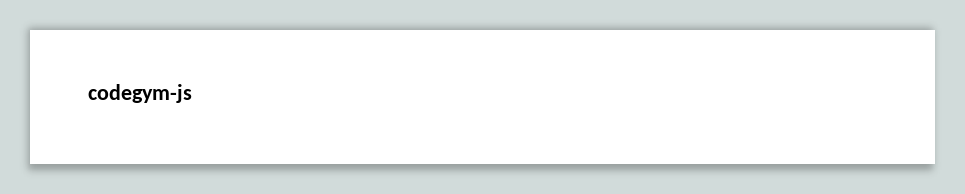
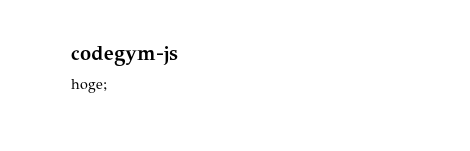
+ hoge;

